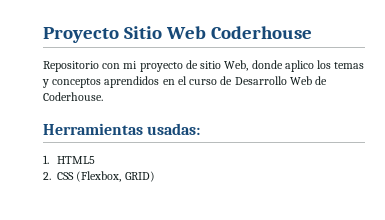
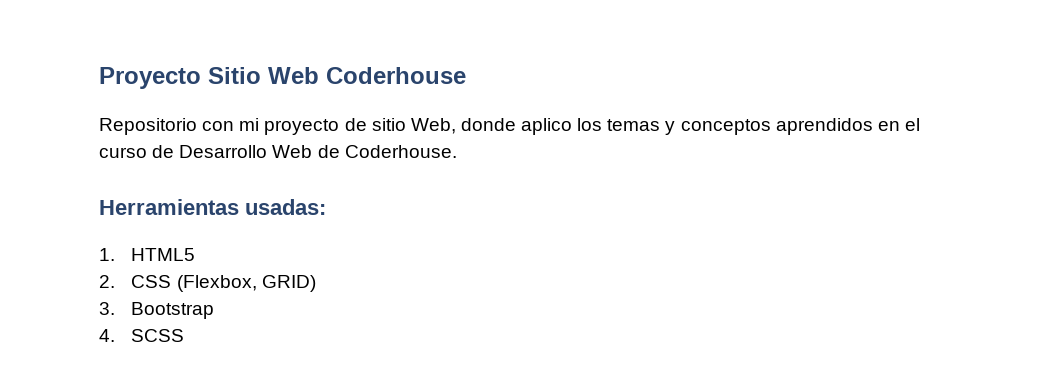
+ 3. Bootstrap
+ 4. SCSS

